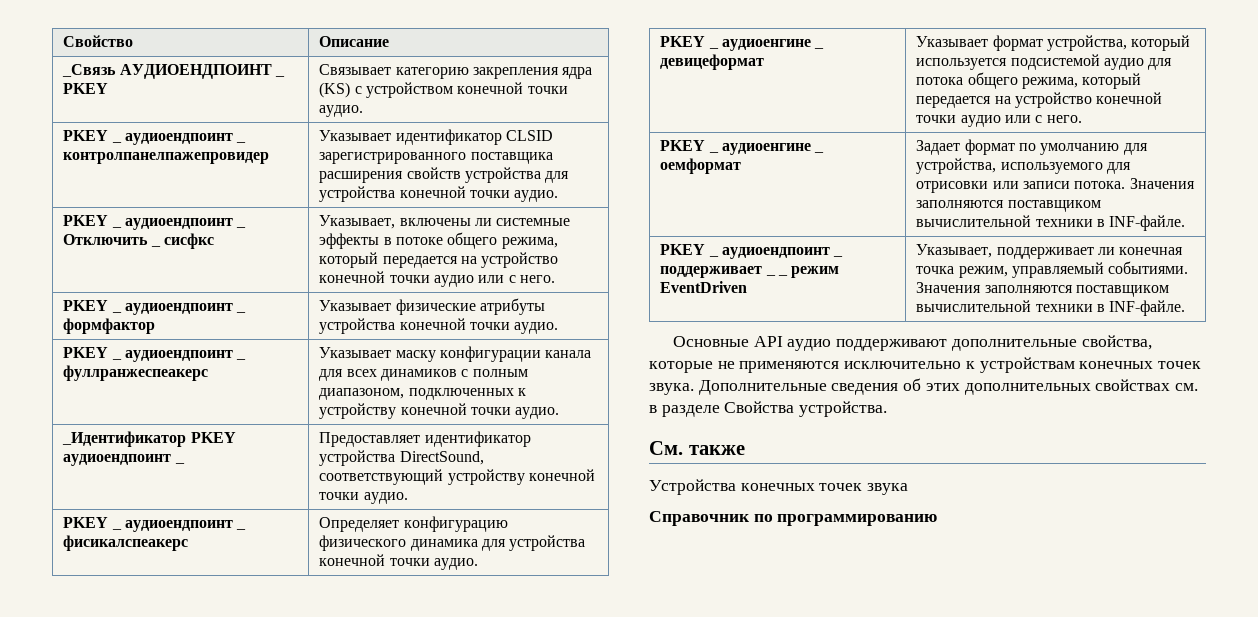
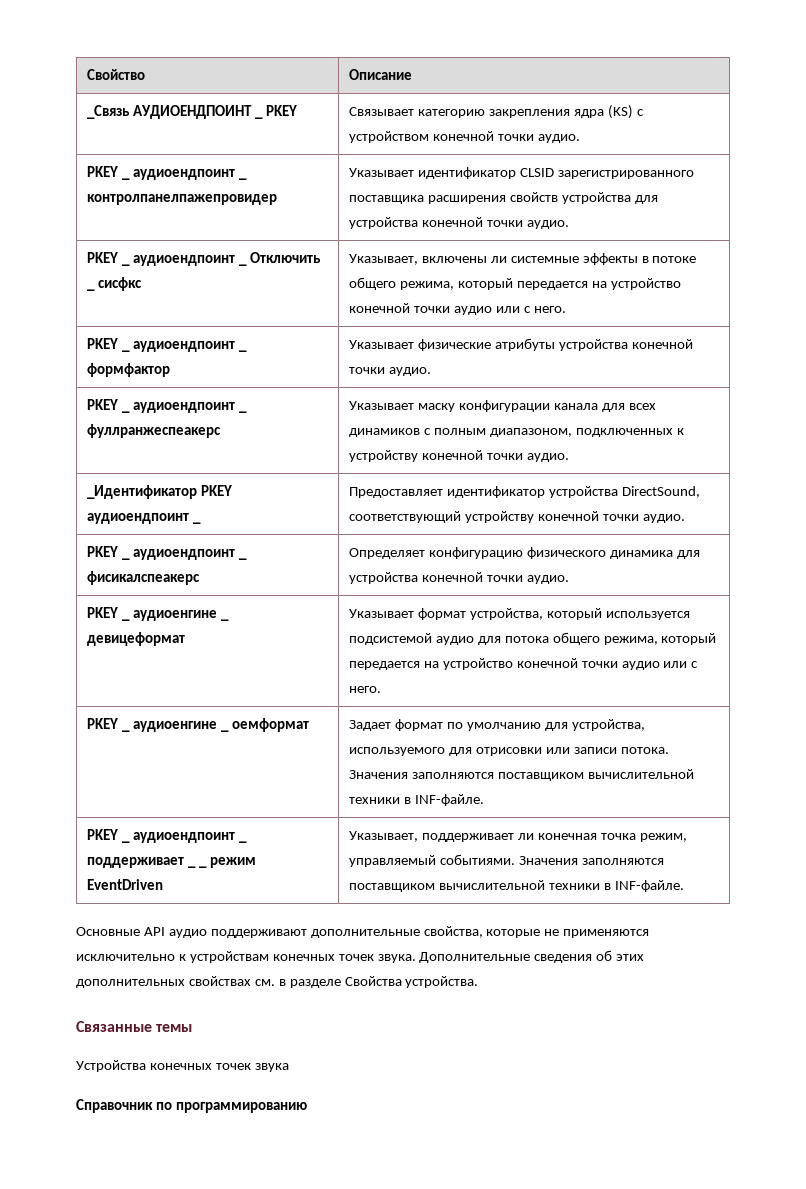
- См. также
+ Связанные темы

